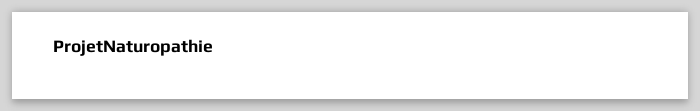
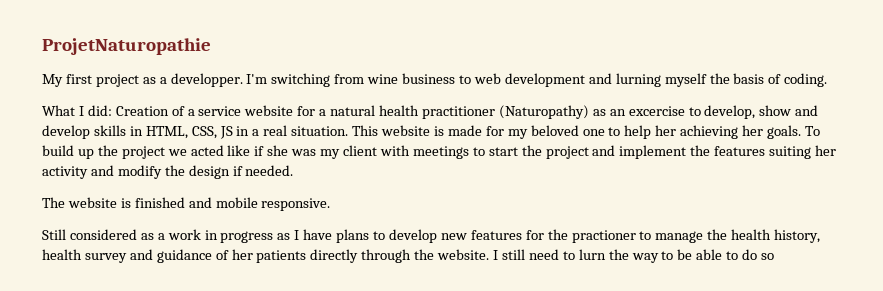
+ My first project as a developper. I'm switching from wine business to web development and lurning myself the basis of coding.
+ What I did: Creation of a service website for a natural health practitioner (Naturopathy) as an excercise to develop, show and develop skills in HTML, CSS, JS in a real situation. This website is made for my beloved one to help her achieving her goals. To build up the project we acted like if she was my client with meetings to start the project and implement the features suiting her activity and modify the design if needed.
+ The website is finished and mobile responsive.
+ Still considered as a work in progress as I have plans to develop new features for the practioner to manage the health history, health survey and guidance of her patients directly through the website. I still need to lurn the way to be able to do so

